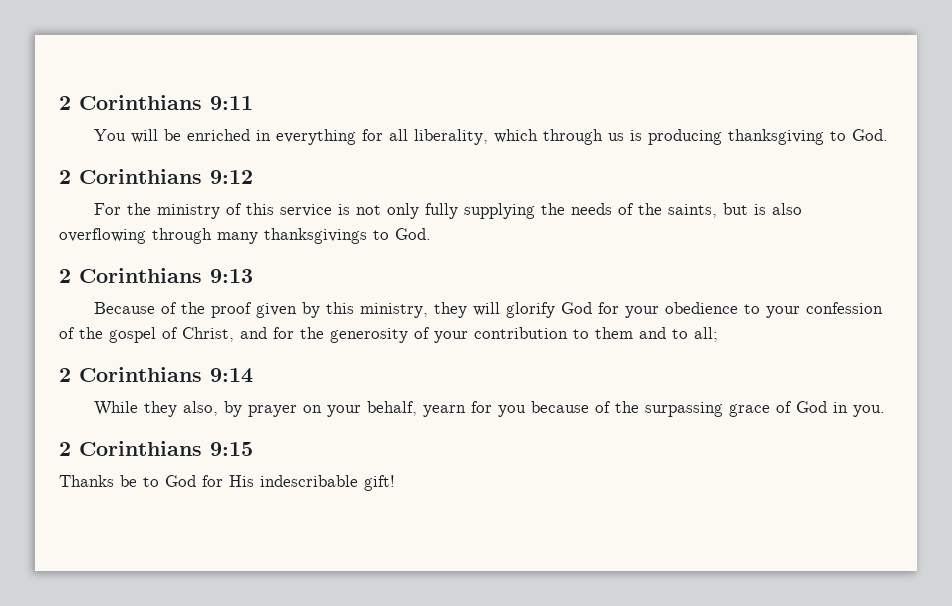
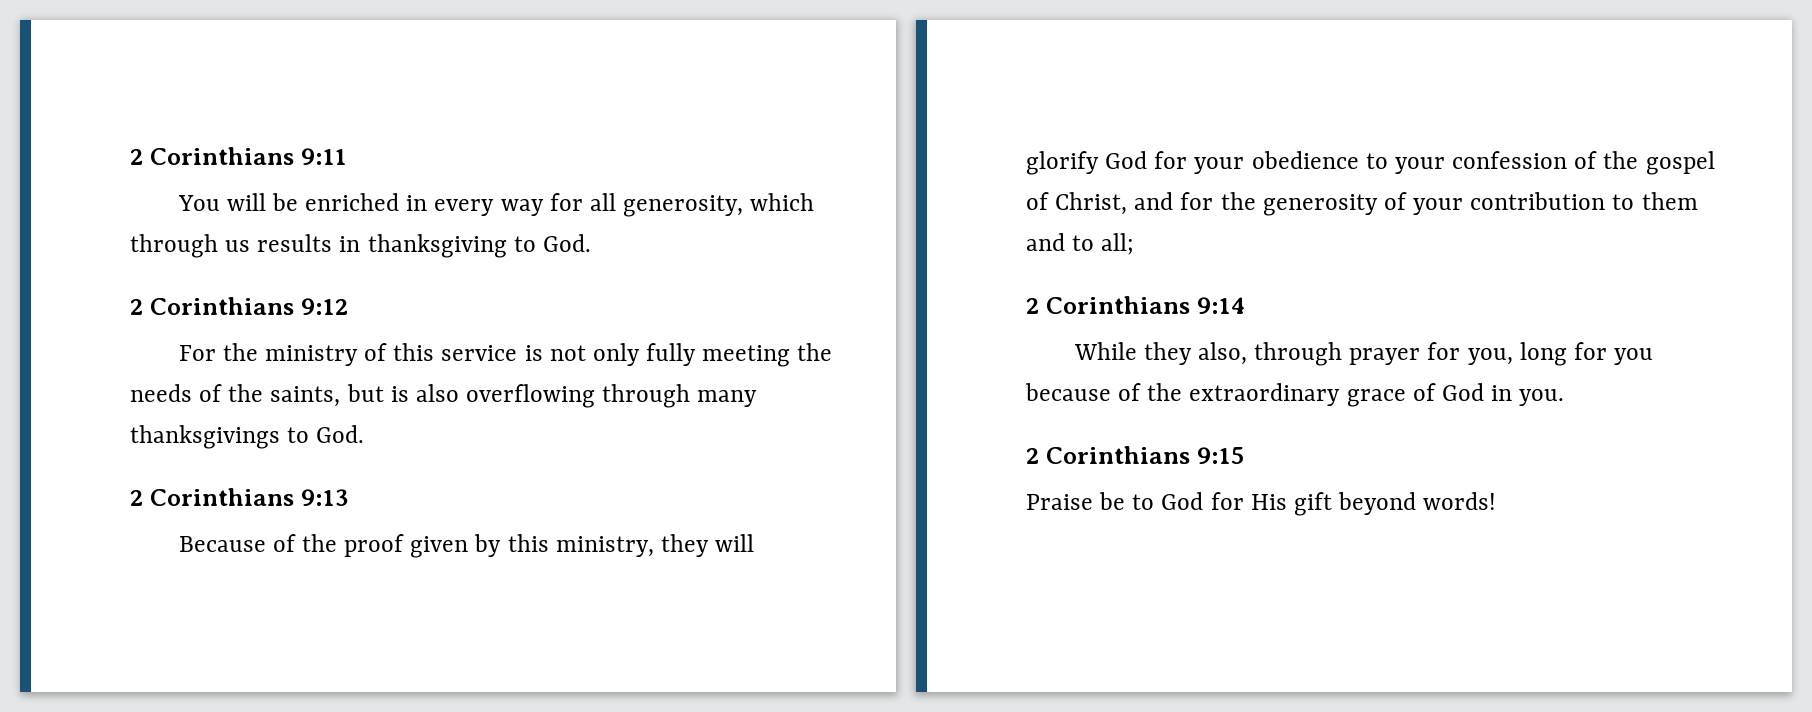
- You will be enriched in everything for all liberality, which through us is producing thanksgiving to God.
+ You will be enriched in every way for all generosity, which through us results in thanksgiving to God.
- For the ministry of this service is not only fully supplying the needs of the saints, but is also overflowing through many thanksgivings to God.
+ For the ministry of this service is not only fully meeting the needs of the saints, but is also overflowing through many thanksgivings to God.
- While they also, by prayer on your behalf, yearn for you because of the surpassing grace of God in you.
+ While they also, through prayer for you, long for you because of the extraordinary grace of God in you.
- Thanks be to God for His indescribable gift!
+ Praise be to God for His gift beyond words!

